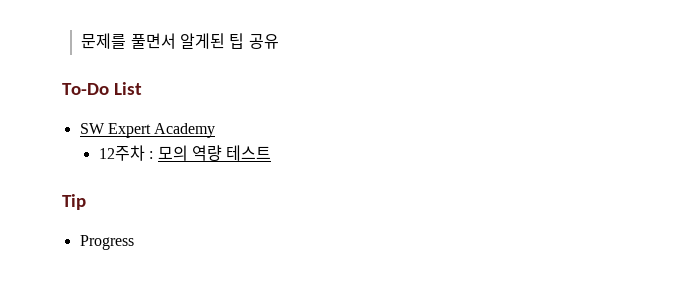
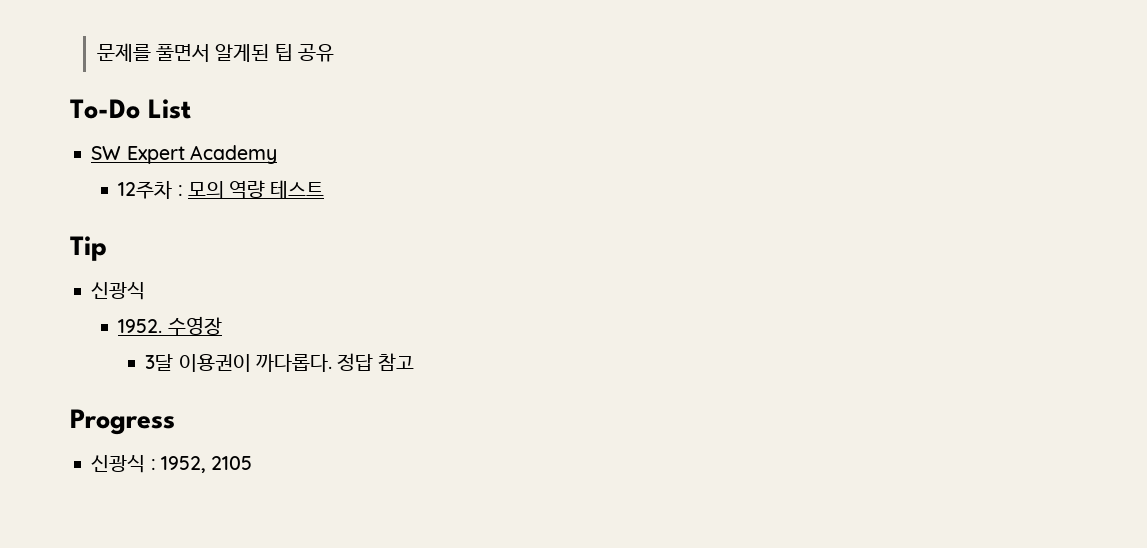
  Tip
+ 신광식
+ 1952. 수영장
+ 3달 이용권이 까다롭다. 정답 참고
  Progress
+ 신광식 : 1952, 2105

